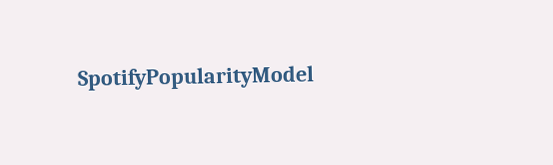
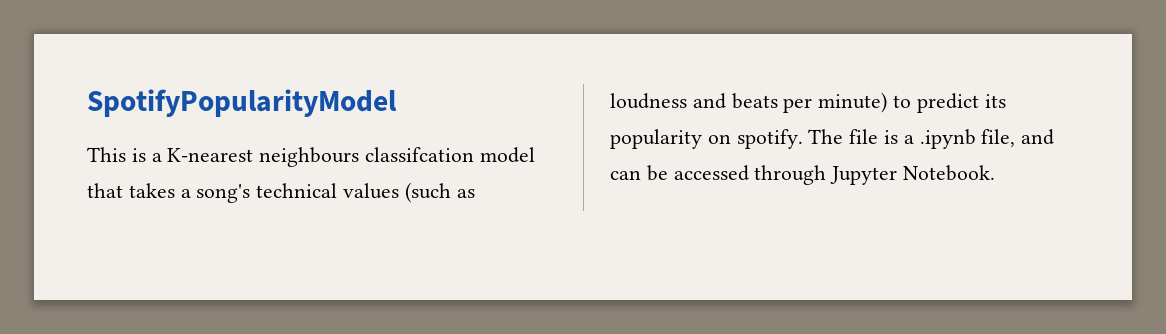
+ This is a K-nearest neighbours classifcation model that takes a song's technical values (such as loudness and beats per minute) to predict its popularity on spotify. The file is a .ipynb file, and can be accessed through Jupyter Notebook.

